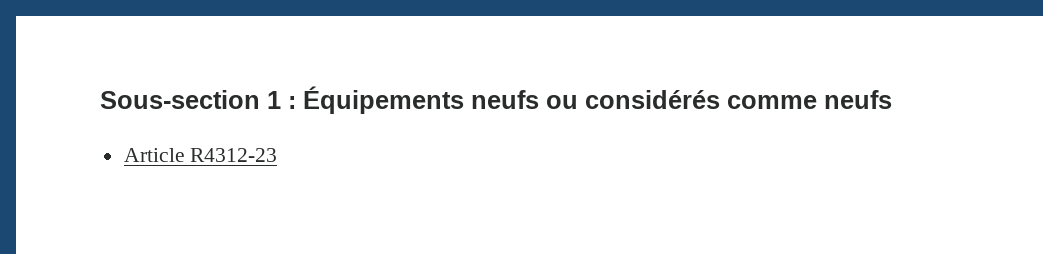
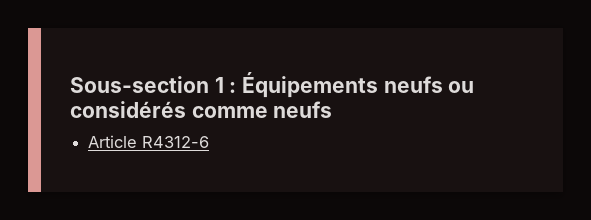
- Article R4312-23
+ Article R4312-6

